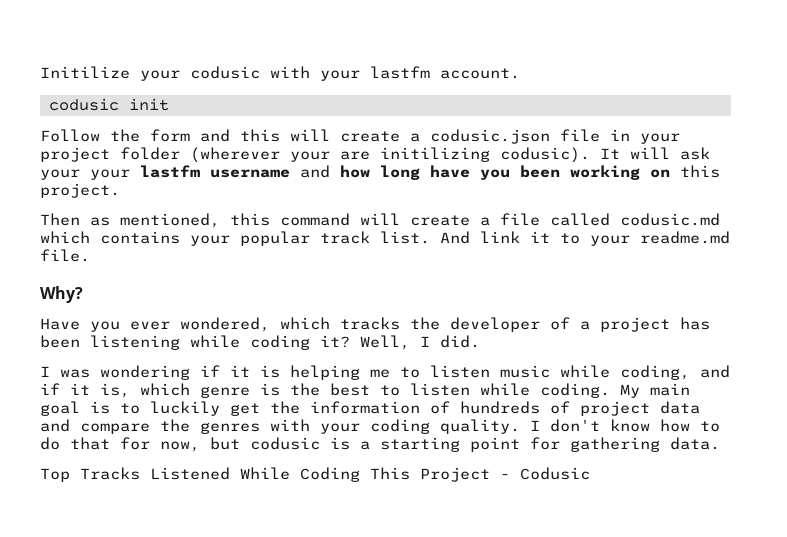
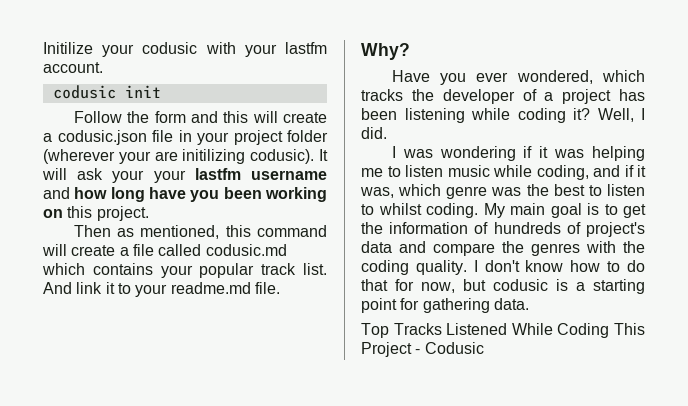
- I was wondering if it is helping me to listen music while coding, and if it is, which genre is the best to listen while coding.
+ I was wondering if it was helping me to listen music while coding, and if it was, which genre was the best to listen to whilst coding.
- My main goal is to luckily get the information of hundreds of project data and compare the genres with your coding quality.
+ My main goal is to get the information of hundreds of project's data and compare the genres with the coding quality.

